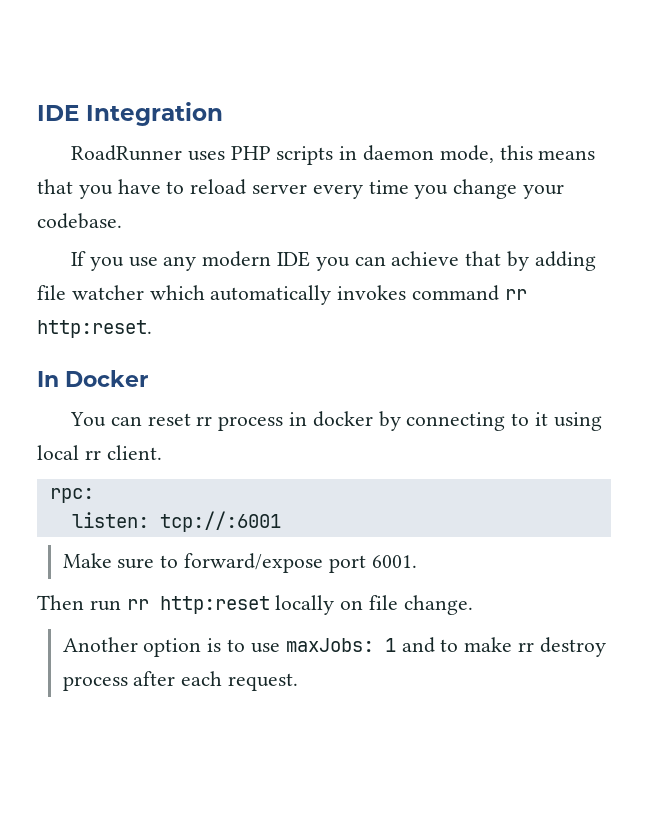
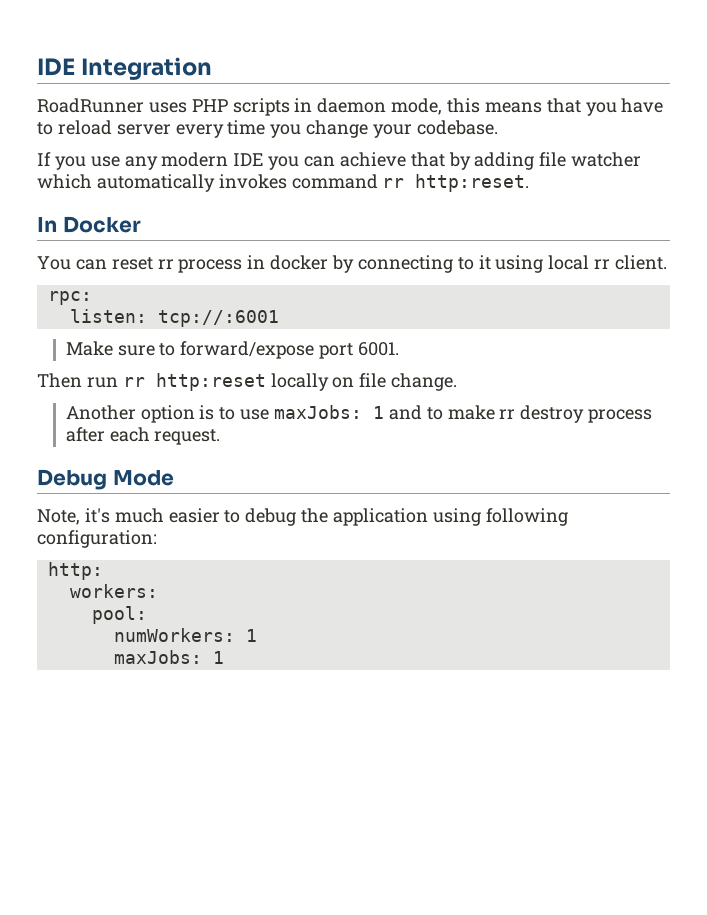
+ Debug Mode
+ Note, it's much easier to debug the application using following configuration:
+ http:
+ workers:
+ pool:
+ numWorkers: 1
+ maxJobs: 1

